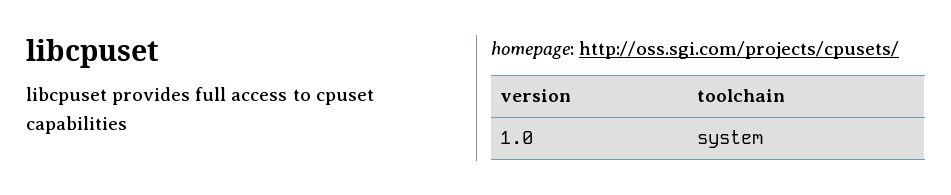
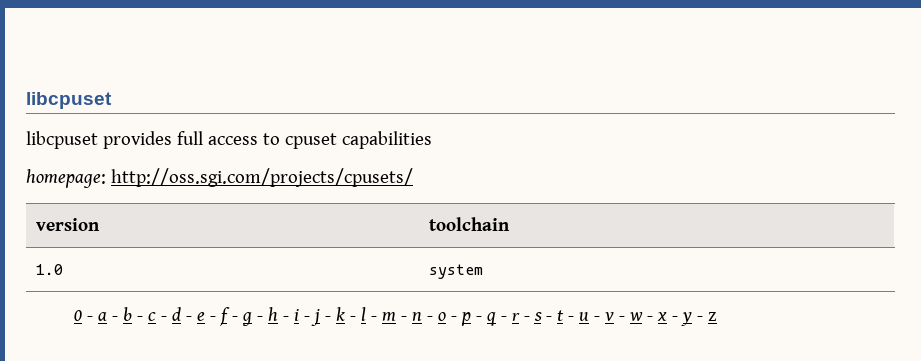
+ 0 - a - b - c - d - e - f - g - h - i - j - k - l - m - n - o - p - q - r - s - t - u - v - w - x - y - z

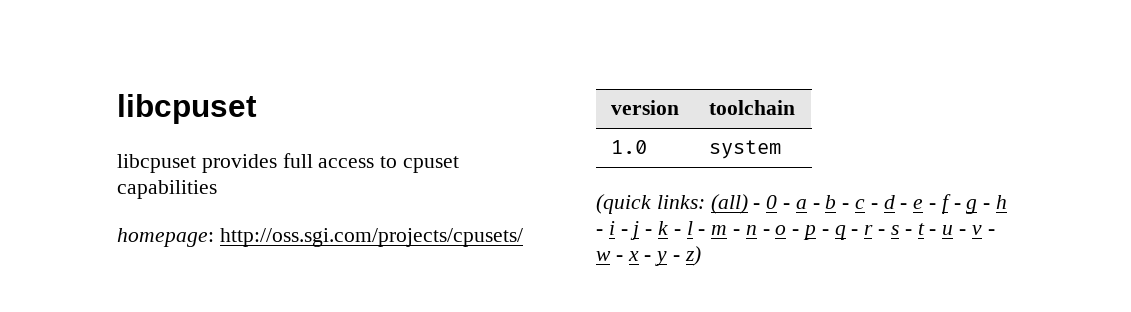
- 0 - a - b - c - d - e - f - g - h - i - j - k - l - m - n - o - p - q - r - s - t - u - v - w - x - y - z
+ (quick links: (all) - 0 - a - b - c - d - e - f - g - h - i - j - k - l - m - n - o - p - q - r - s - t - u - v - w - x - y - z)

